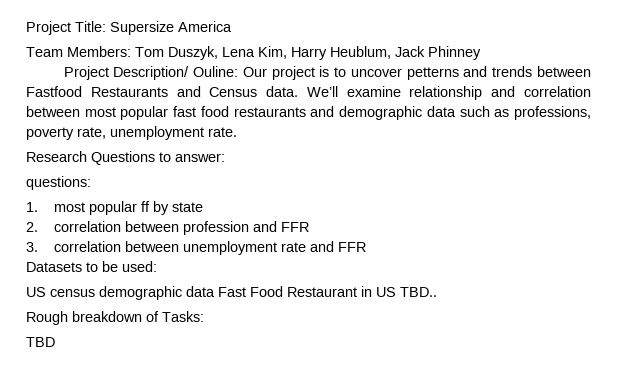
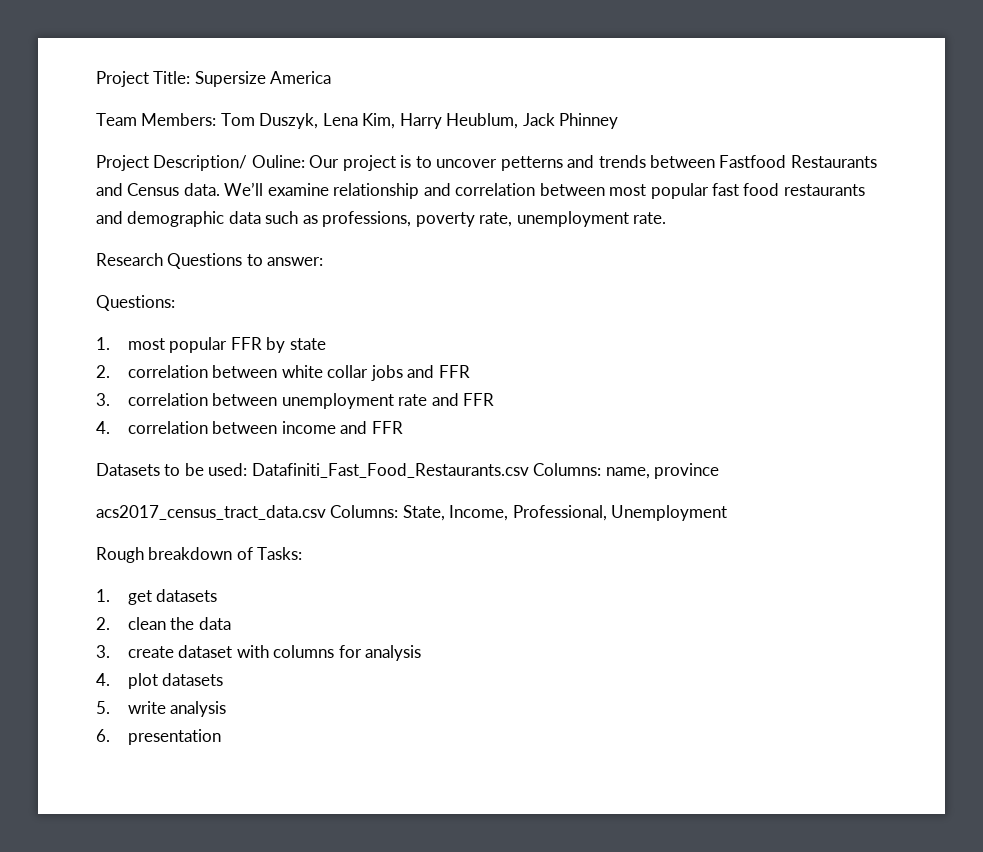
- questions:
+ Questions:
- 1. most popular ff by state
+ 1. most popular FFR by state
- 2. correlation between profession and FFR
+ 2. correlation between white collar jobs and FFR
- Datasets to be used:
- US census demographic data Fast Food Restaurant in US TBD..
+ 4. correlation between income and FFR
+ Datasets to be used: Datafiniti_Fast_Food_Restaurants.csv Columns: name, province
+ acs2017_census_tract_data.csv Columns: State, Income, Professional, Unemployment
  Rough breakdown of Tasks:
- TBD
+ 1. get datasets
+ 2. clean the data
+ 3. create dataset with columns for analysis
+ 4. plot datasets
+ 5. write analysis
+ 6. presentation

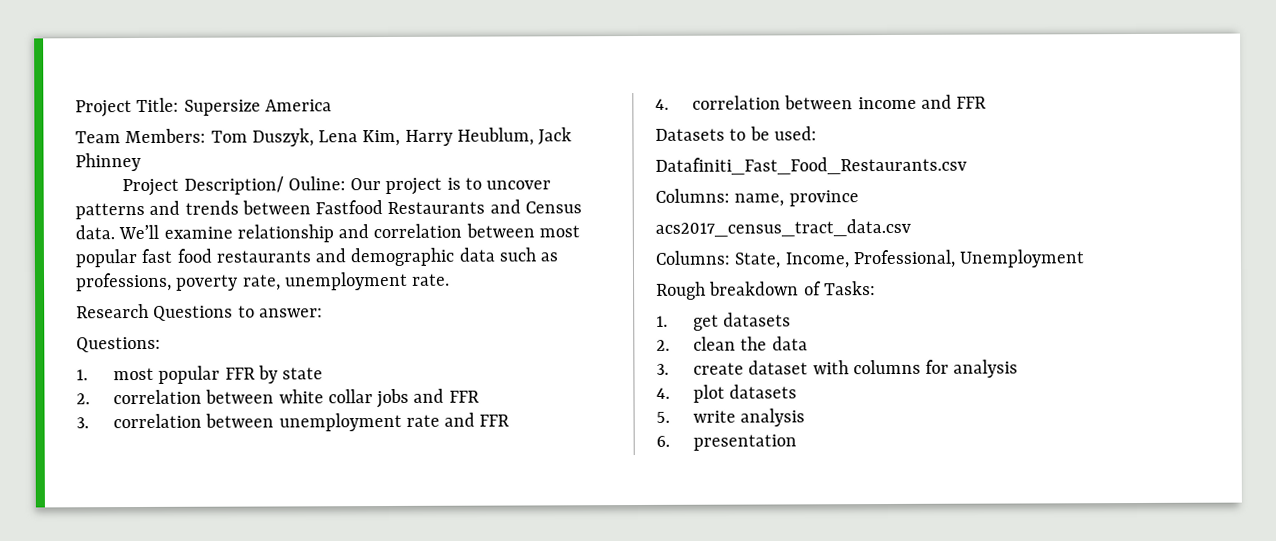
- Project Description/ Ouline: Our project is to uncover petterns and trends between Fastfood Restaurants and Census data.
+ Project Description/ Ouline: Our project is to uncover patterns and trends between Fastfood Restaurants and Census data.
- Datasets to be used: Datafiniti_Fast_Food_Restaurants.csv Columns: name, province
+ Datasets to be used:
+ Datafiniti_Fast_Food_Restaurants.csv
+ Columns: name, province
- acs2017_census_tract_data.csv Columns: State, Income, Professional, Unemployment
+ acs2017_census_tract_data.csv
+ Columns: State, Income, Professional, Unemployment

